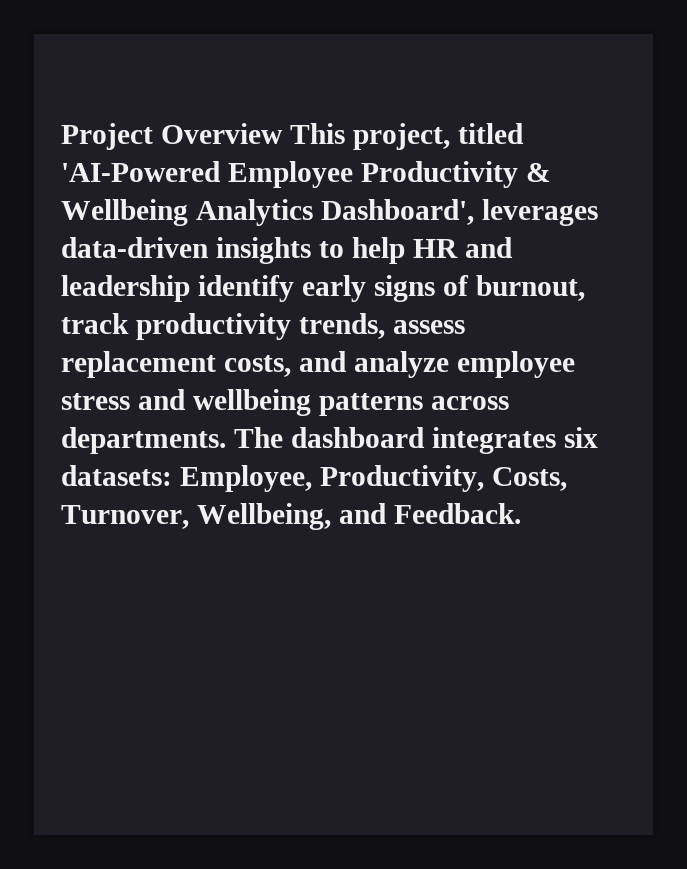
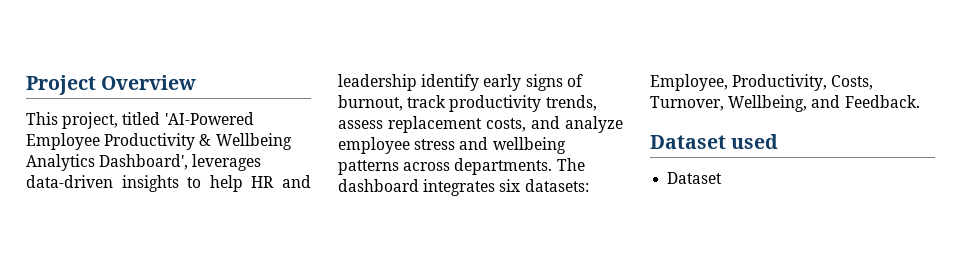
- Project Overview This project, titled 'AI-Powered Employee Productivity & Wellbeing Analytics Dashboard', leverages data-driven insights to help HR and leadership identify early signs of burnout, track productivity trends, assess replacement costs, and analyze employee stress and wellbeing patterns across departments.
+ Project Overview
+ This project, titled 'AI-Powered Employee Productivity & Wellbeing Analytics Dashboard', leverages data-driven insights to help HR and leadership identify early signs of burnout, track productivity trends, assess replacement costs, and analyze employee stress and wellbeing patterns across departments.
+ Dataset used
+ Dataset

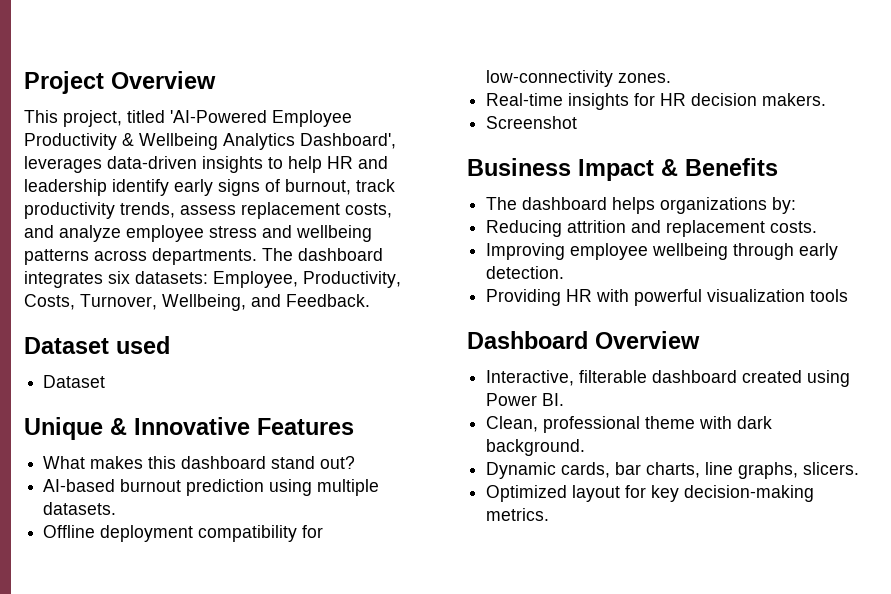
+ Unique & Innovative Features
+ What makes this dashboard stand out?
+ AI-based burnout prediction using multiple datasets.
+ Offline deployment compatibility for low-connectivity zones.
+ Real-time insights for HR decision makers.
+ Screenshot
+ Business Impact & Benefits
+ The dashboard helps organizations by:
+ Reducing attrition and replacement costs.
+ Improving employee wellbeing through early detection.
+ Providing HR with powerful visualization tools
+ Dashboard Overview
+ Interactive, filterable dashboard created using Power BI.
+ Clean, professional theme with dark background.
+ Dynamic cards, bar charts, line graphs, slicers.
+ Optimized layout for key decision-making metrics.

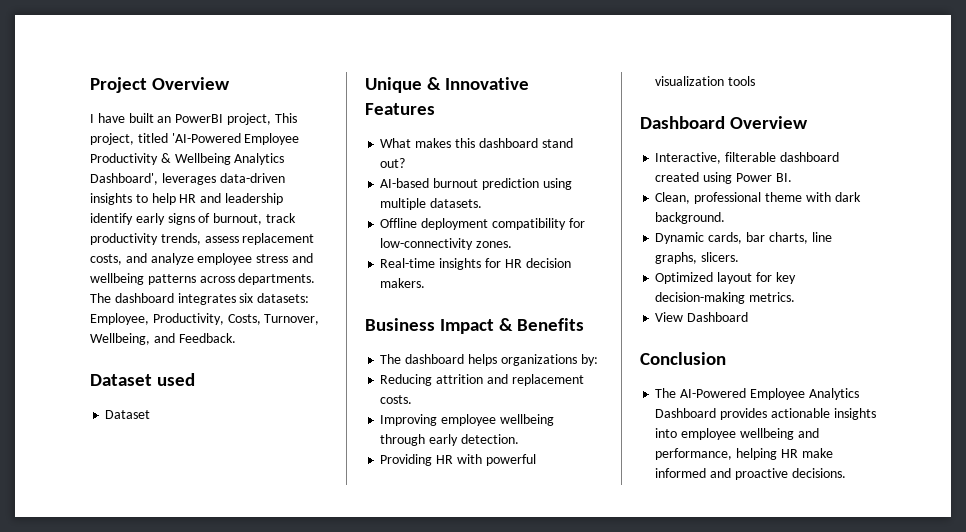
- This project, titled 'AI-Powered Employee Productivity & Wellbeing Analytics Dashboard', leverages data-driven insights to help HR and leadership identify early signs of burnout, track productivity trends, assess replacement costs, and analyze employee stress and wellbeing patterns across departments.
+ I have built an PowerBI project, This project, titled 'AI-Powered Employee Productivity & Wellbeing Analytics Dashboard', leverages data-driven insights to help HR and leadership identify early signs of burnout, track productivity trends, assess replacement costs, and analyze employee stress and wellbeing patterns across departments.
- Screenshot
+ View Dashboard
+ Conclusion
+ The AI-Powered Employee Analytics Dashboard provides actionable insights into employee wellbeing and performance, helping HR make informed and proactive decisions.

